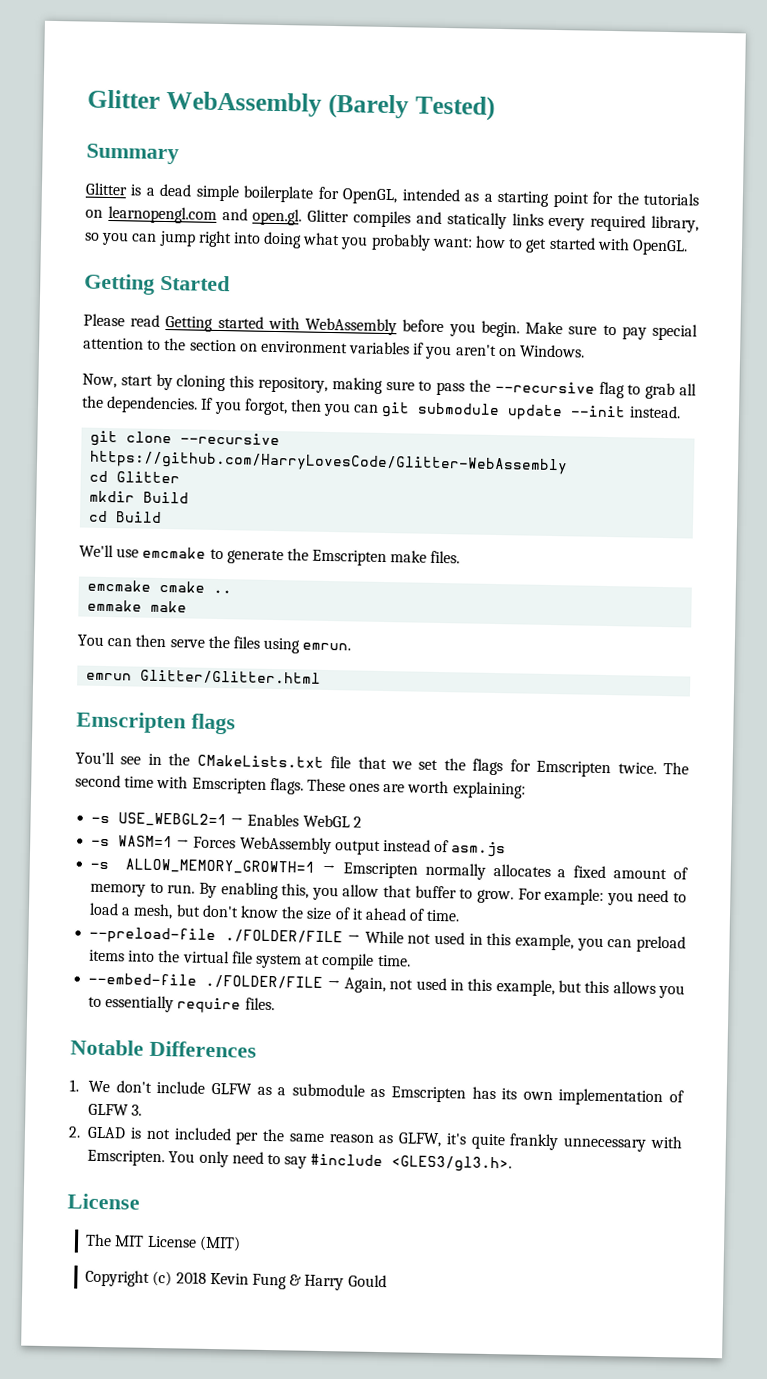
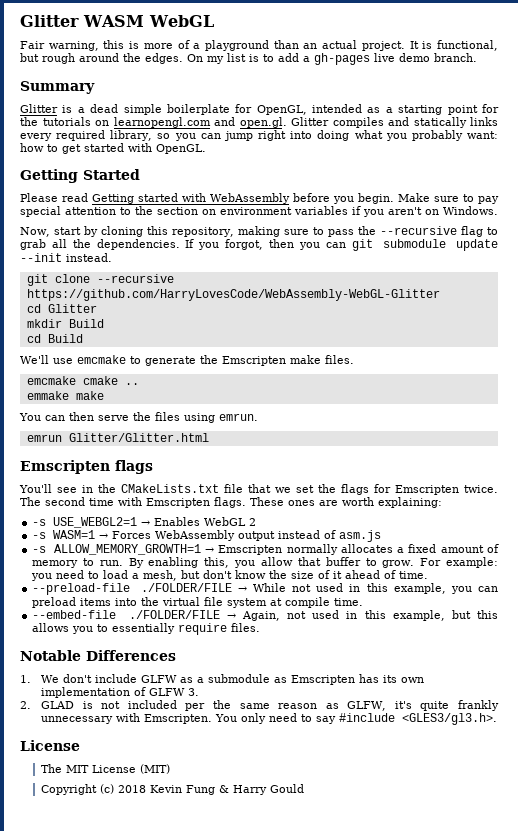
- Glitter WebAssembly (Barely Tested)
+ Glitter WASM WebGL
+ Fair warning, this is more of a playground than an actual project. It is functional, but rough around the edges. On my list is to add a gh-pages live demo branch.
- git clone --recursive https://github.com/HarryLovesCode/Glitter-WebAssembly
+ git clone --recursive https://github.com/HarryLovesCode/WebAssembly-WebGL-Glitter

